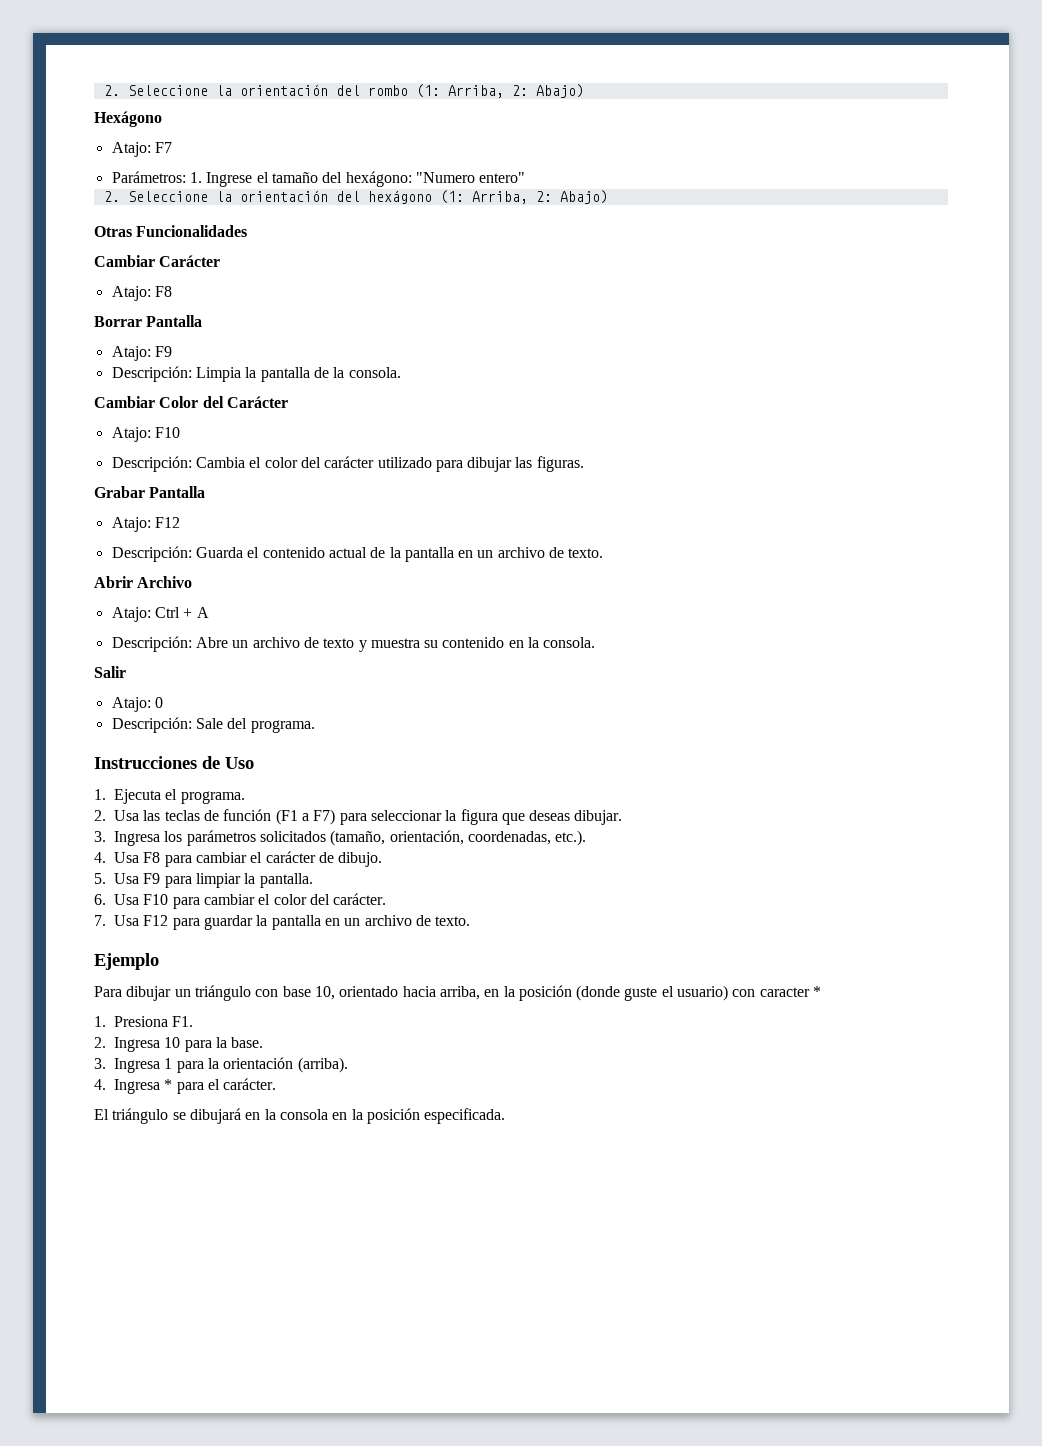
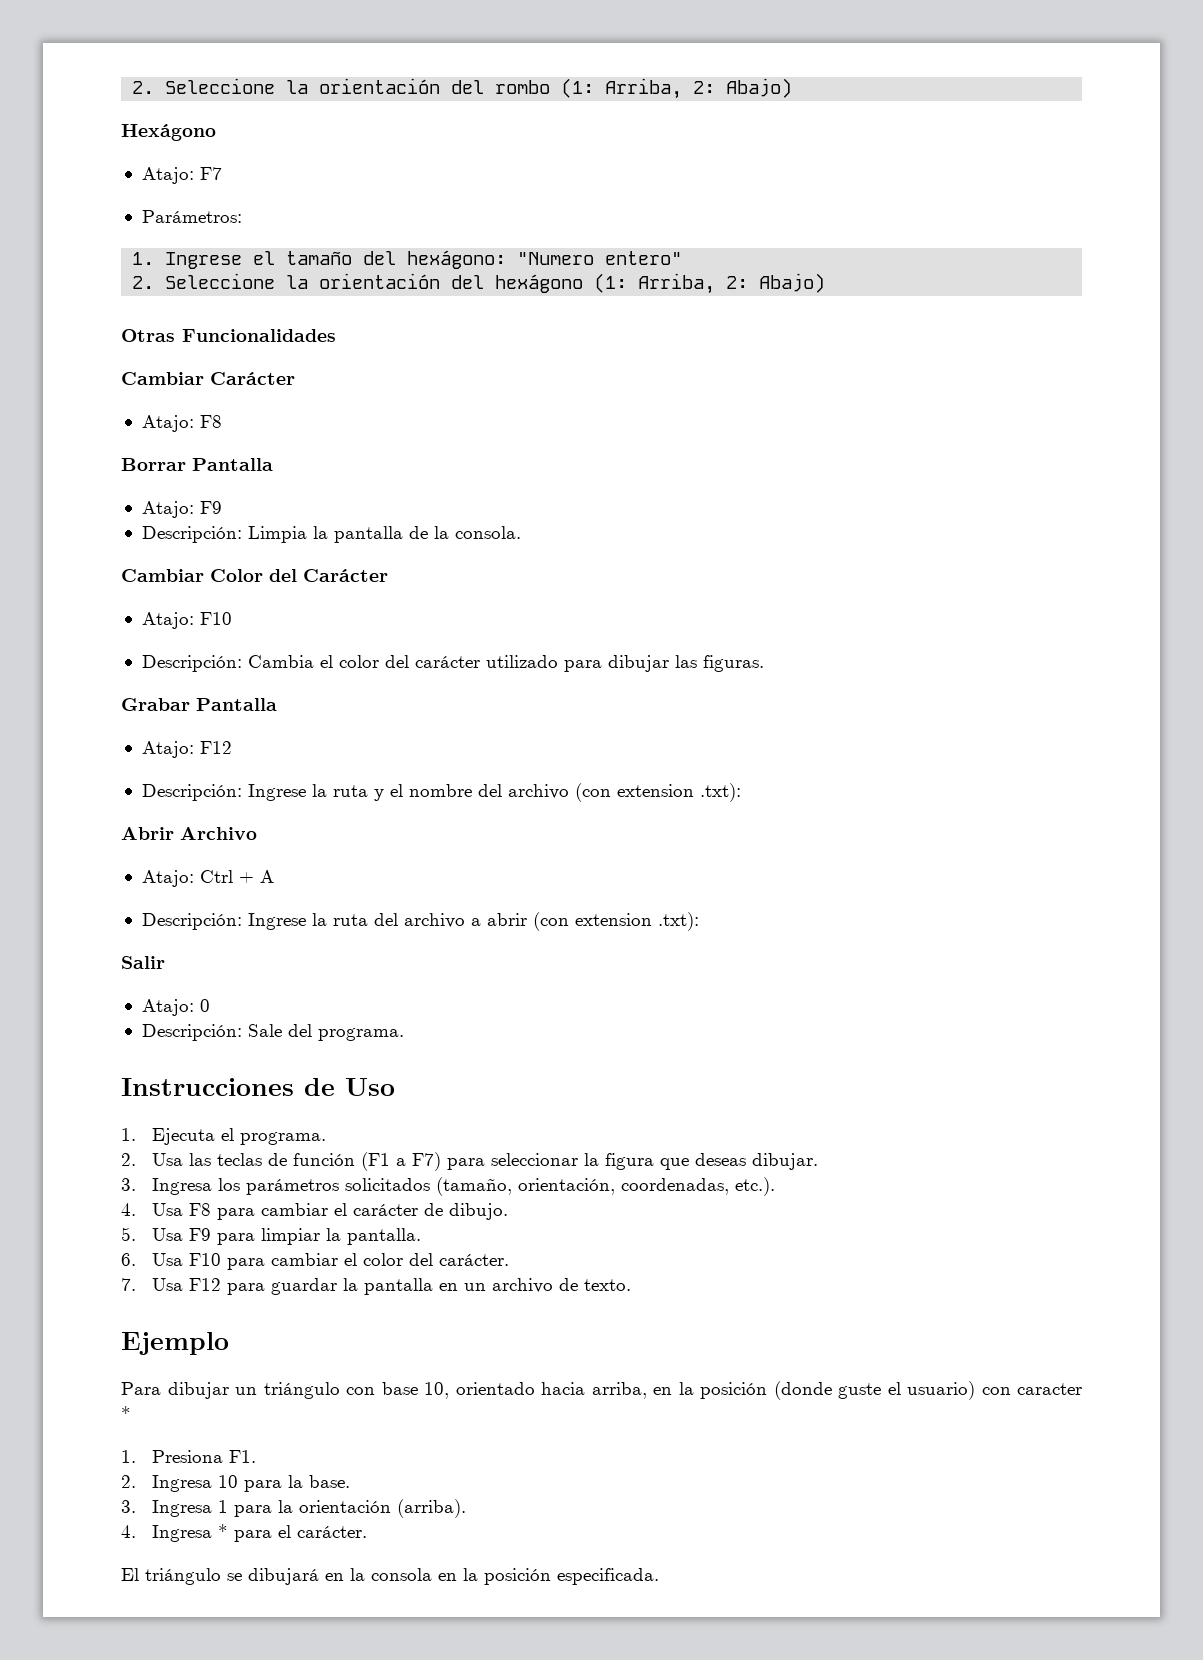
- Parámetros: 1. Ingrese el tamaño del hexágono: "Numero entero"
+ Parámetros:
+ 1. Ingrese el tamaño del hexágono: "Numero entero"
- Descripción: Guarda el contenido actual de la pantalla en un archivo de texto.
+ Descripción: Ingrese la ruta y el nombre del archivo (con extension .txt):
- Descripción: Abre un archivo de texto y muestra su contenido en la consola.
+ Descripción: Ingrese la ruta del archivo a abrir (con extension .txt):

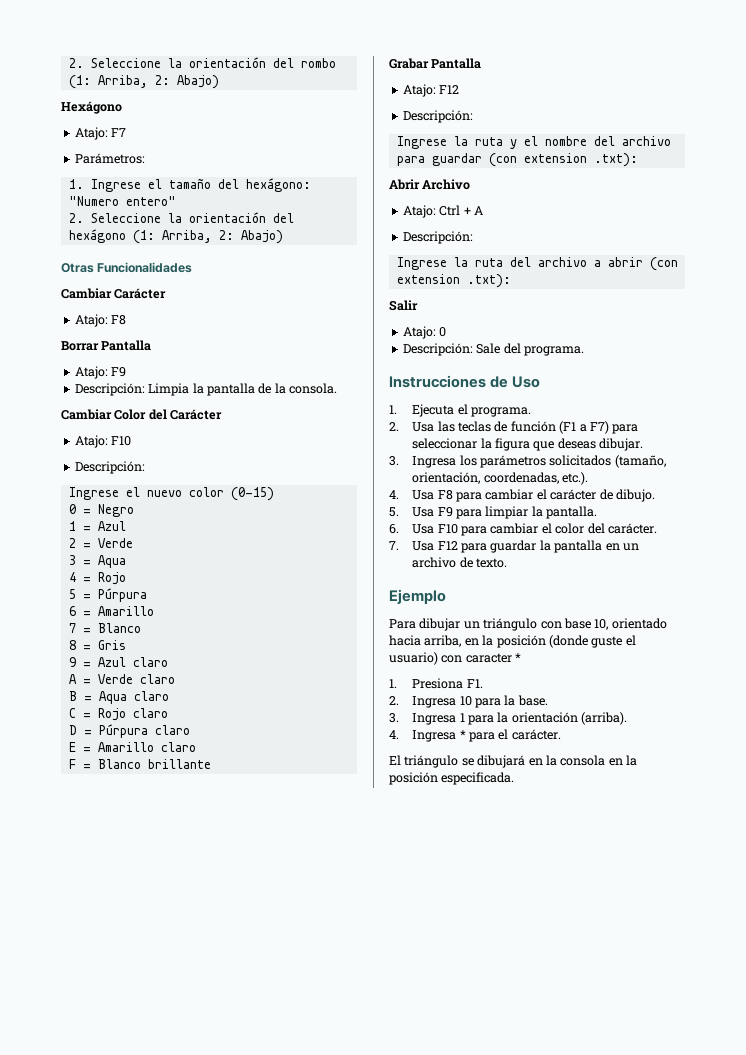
  Atajo: F10
- Descripción: Cambia el color del carácter utilizado para dibujar las figuras.
+ Descripción:
+ Ingrese el nuevo color (0-15)
+ 0 = Negro
+ 1 = Azul
+ 2 = Verde
+ 3 = Aqua
+ 4 = Rojo
+ 5 = Púrpura
+ 6 = Amarillo
+ 7 = Blanco
+ 8 = Gris
+ 9 = Azul claro
+ A = Verde claro
+ B = Aqua claro
+ C = Rojo claro
+ D = Púrpura claro
+ E = Amarillo claro
+ F = Blanco brillante
  Atajo: F12
- Descripción: Ingrese la ruta y el nombre del archivo (con extension .txt):
+ Descripción:
+ Ingrese la ruta y el nombre del archivo para guardar (con extension .txt):
  Atajo: Ctrl + A
- Descripción: Ingrese la ruta del archivo a abrir (con extension .txt):
+ Descripción:
+ Ingrese la ruta del archivo a abrir (con extension .txt):

